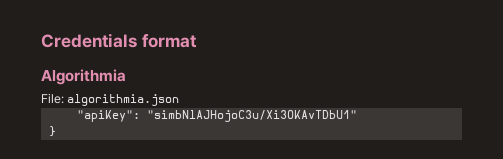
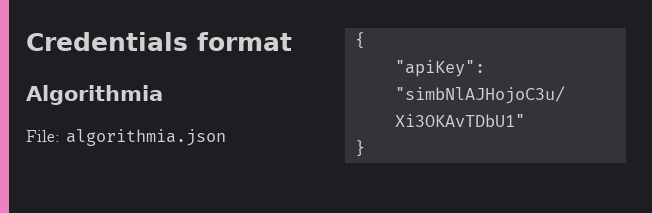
+ {

